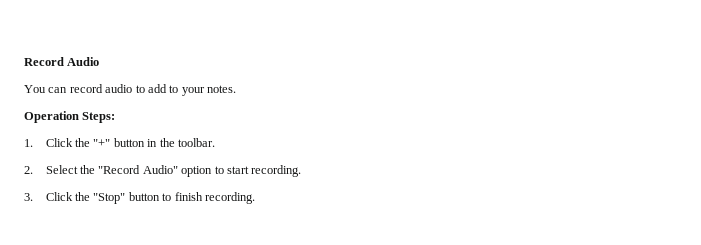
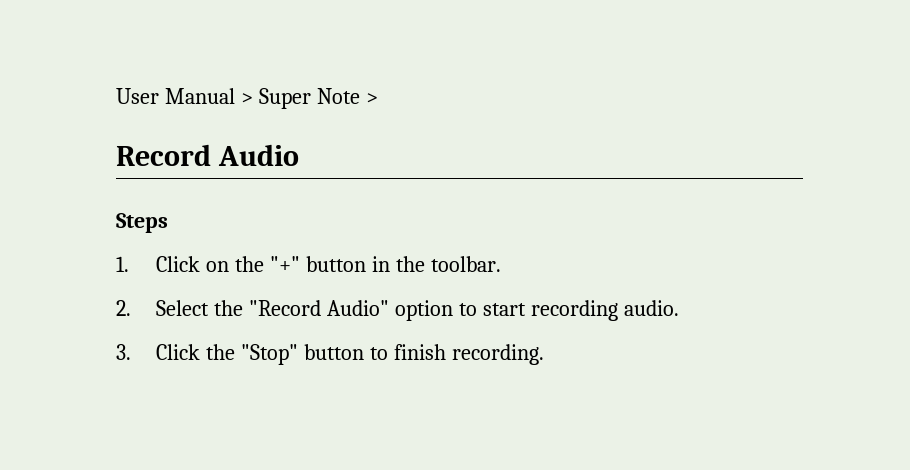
+ User Manual > Super Note >
  Record Audio
- You can record audio to add to your notes.
- Operation Steps:
+ Steps
- 1. Click the "+" button in the toolbar.
+ 1. Click on the "+" button in the toolbar.
- 2. Select the "Record Audio" option to start recording.
+ 2. Select the "Record Audio" option to start recording audio.

